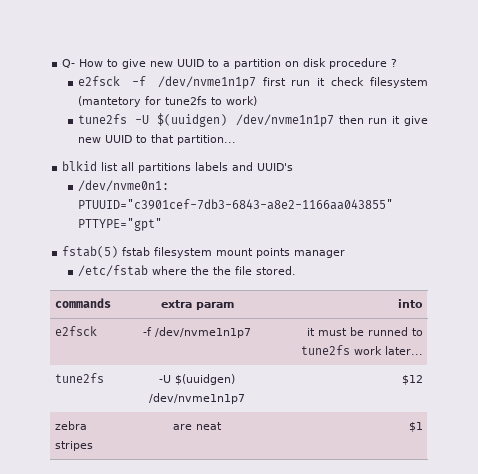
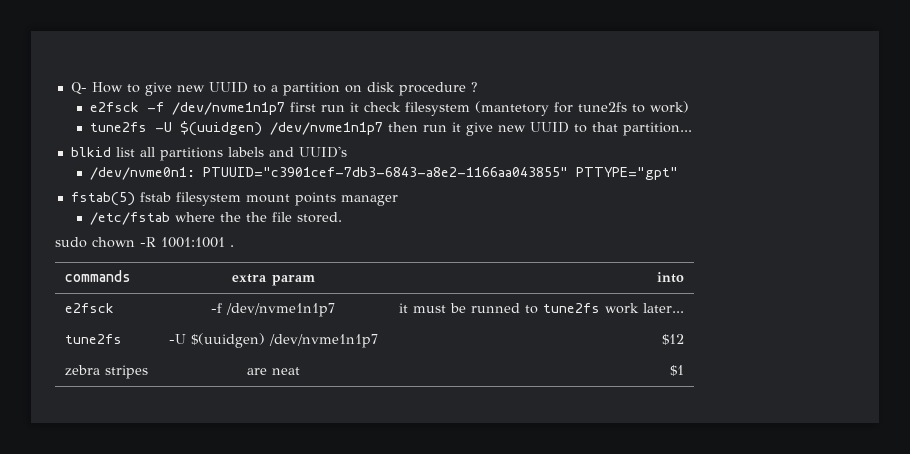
+ sudo chown -R 1001:1001 .

